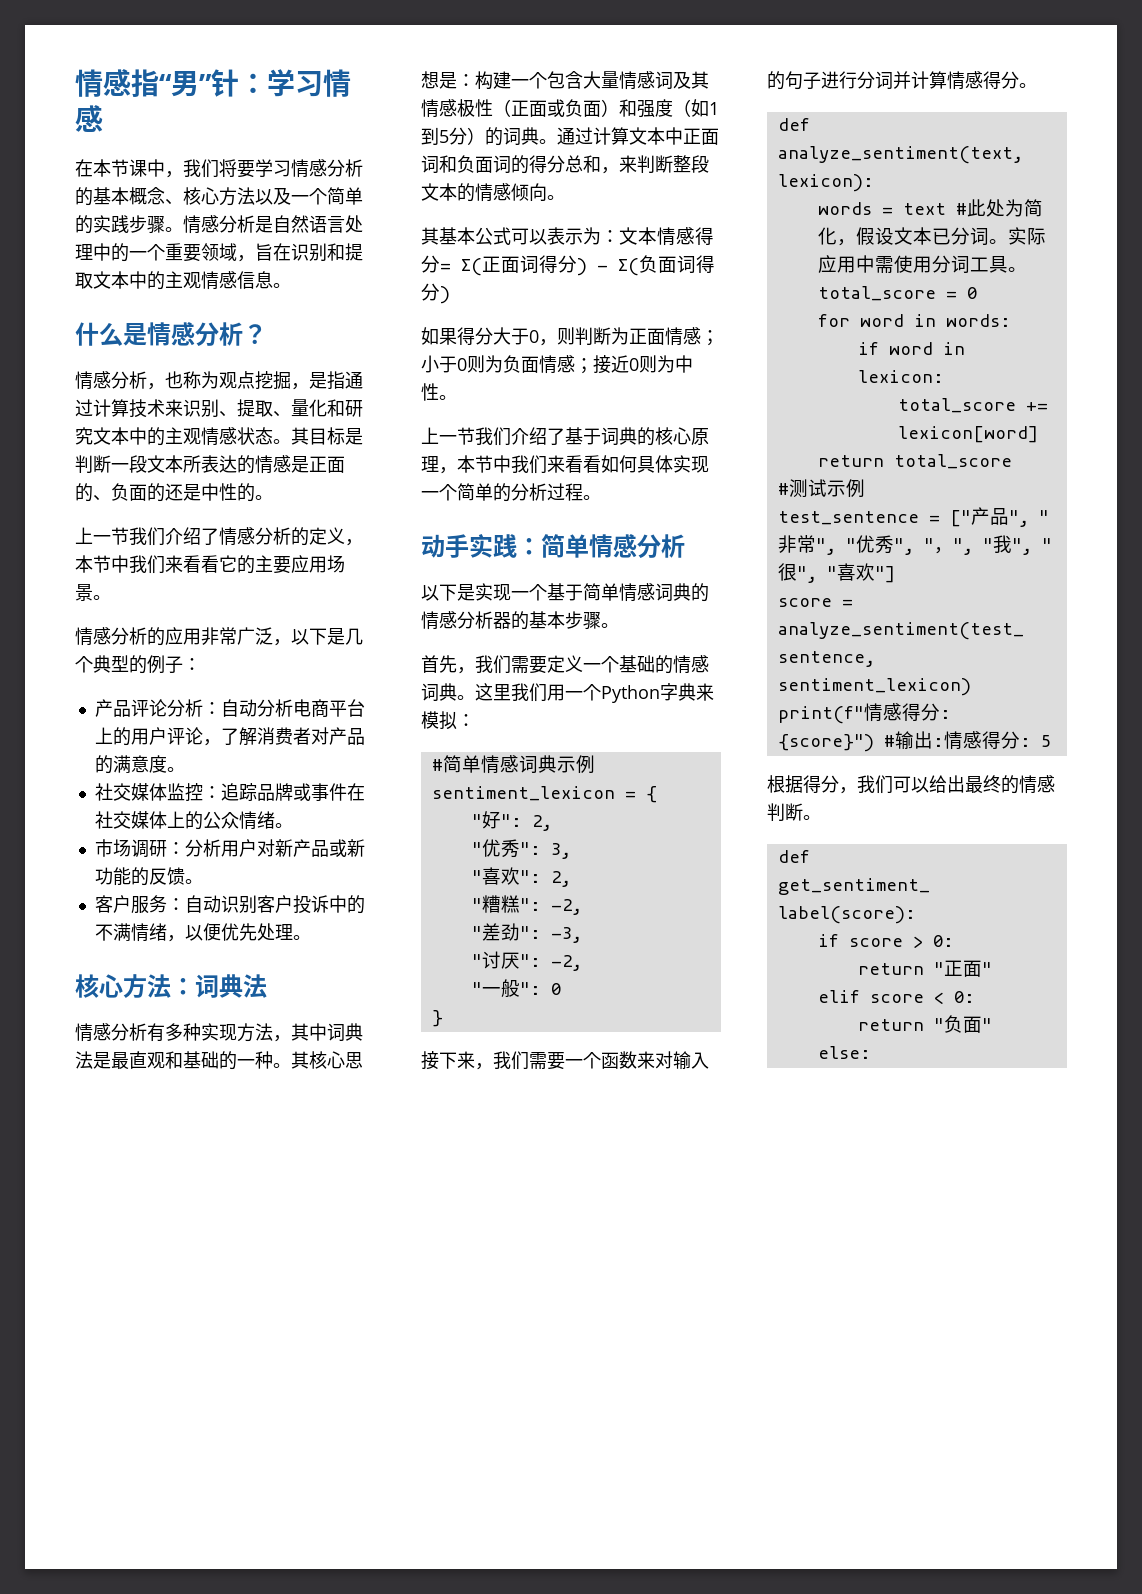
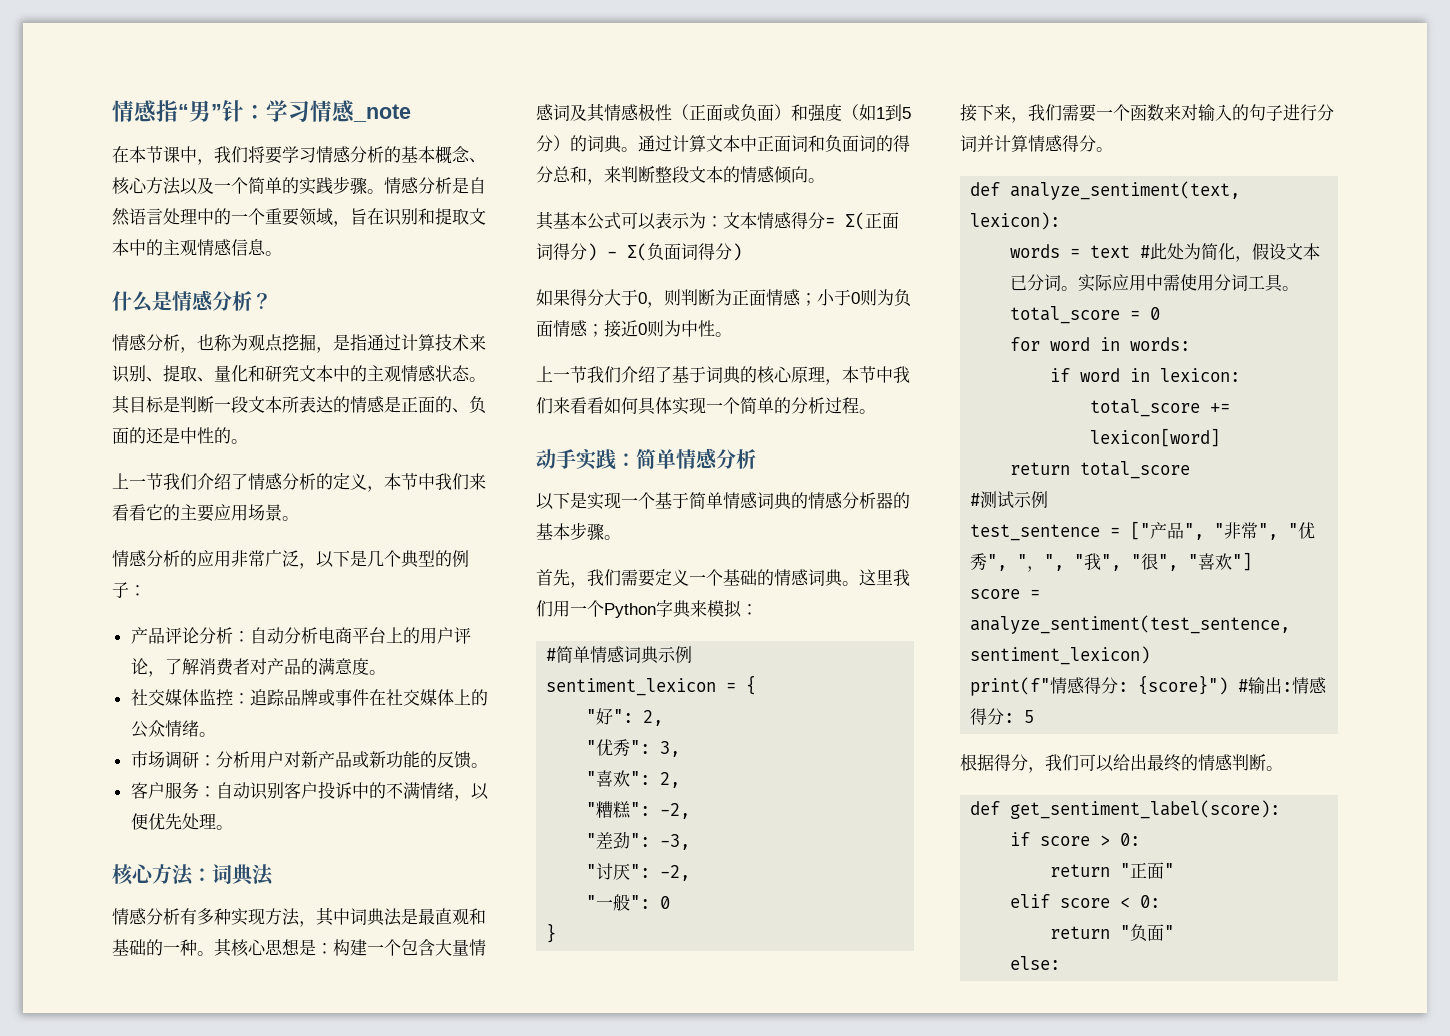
- 情感指“男”针：学习情感
+ 情感指“男”针：学习情感_note

